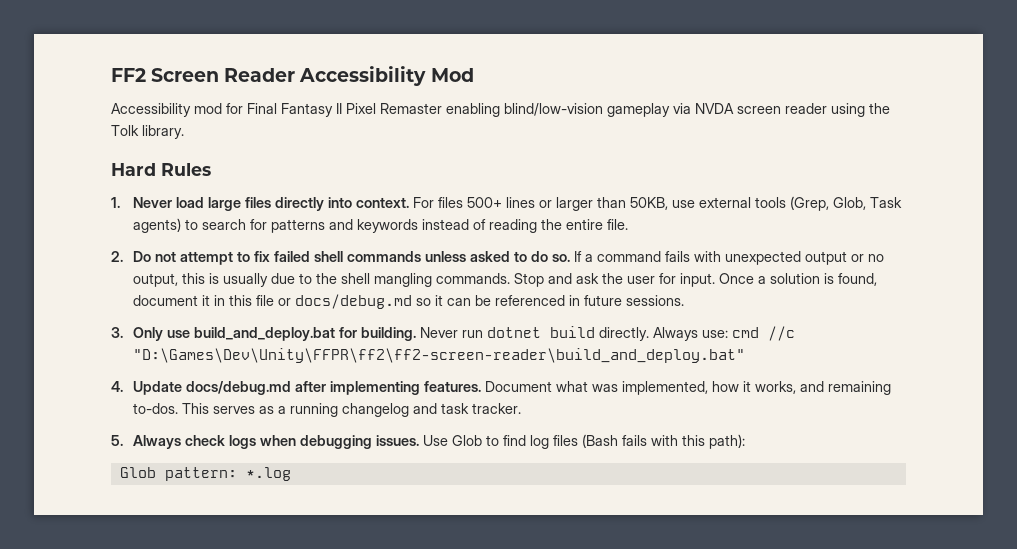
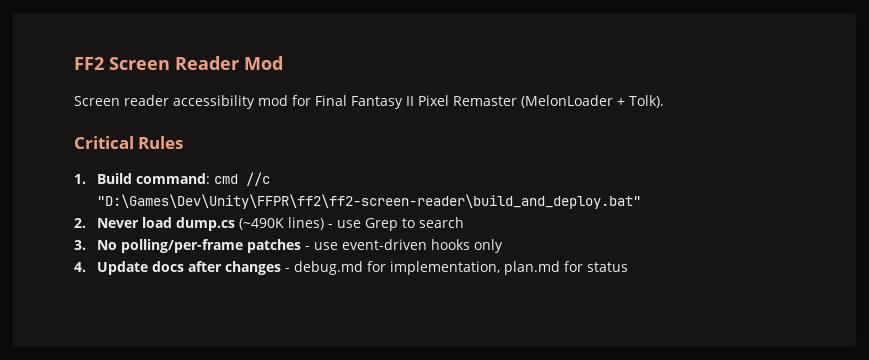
- FF2 Screen Reader Accessibility Mod
+ FF2 Screen Reader Mod
- Accessibility mod for Final Fantasy II Pixel Remaster enabling blind/low-vision gameplay via NVDA screen reader using the Tolk library.
- Hard Rules
- 1. Never load large files directly into context. For files 500+ lines or larger than 50KB, use external tools (Grep, Glob, Task agents) to search for patterns and keywords instead of reading the entire file.
- 2. Do not attempt to fix failed shell commands unless asked to do so. If a command fails with unexpected output or no output, this is usually due to the shell mangling commands. Stop and ask the user for input. Once a solution is found, document it in this file or docs/debug.md so it can be referenced in future sessions.
- 3. Only use build_and_deploy.bat for building. Never run dotnet build directly. Always use: cmd //c "D:\Games\Dev\Unity\FFPR\ff2\ff2-screen-reader\build_and_deploy.bat"
- 4. Update docs/debug.md after implementing features. Document what was implemented, how it works, and remaining to-dos. This serves as a running changelog and task tracker.
- 5. Always check logs when debugging issues. Use Glob to find log files (Bash fails with this path):
- Glob pattern: *.log
+ Screen reader accessibility mod for Final Fantasy II Pixel Remaster (MelonLoader + Tolk).
+ Critical Rules
+ 1. Build command: cmd //c "D:\Games\Dev\Unity\FFPR\ff2\ff2-screen-reader\build_and_deploy.bat"
+ 2. Never load dump.cs (~490K lines) - use Grep to search
+ 3. No polling/per-frame patches - use event-driven hooks only
+ 4. Update docs after changes - debug.md for implementation, plan.md for status

